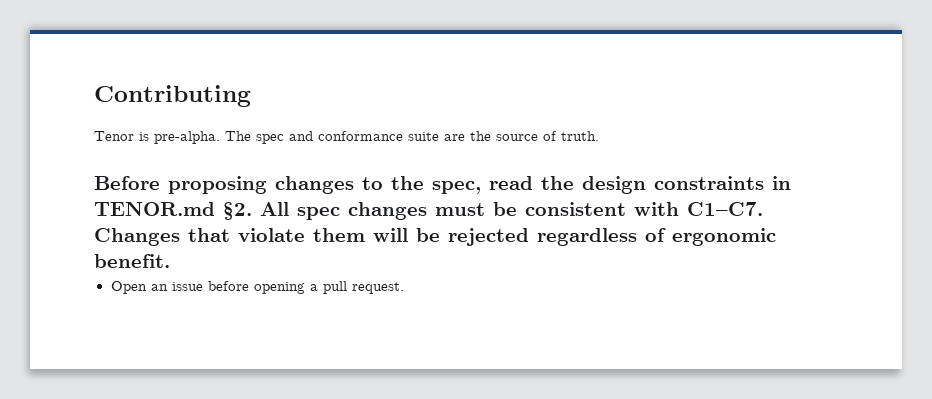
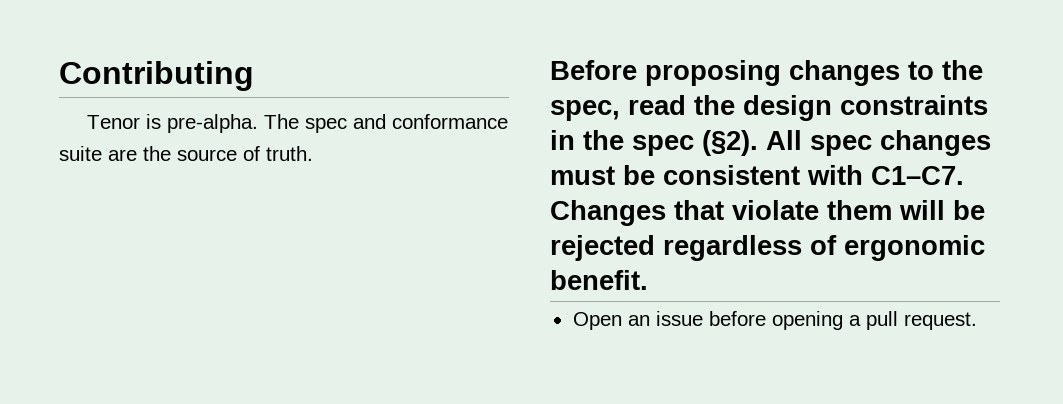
- Before proposing changes to the spec, read the design constraints in TENOR.md §2.
+ Before proposing changes to the spec, read the design constraints in the spec (§2).

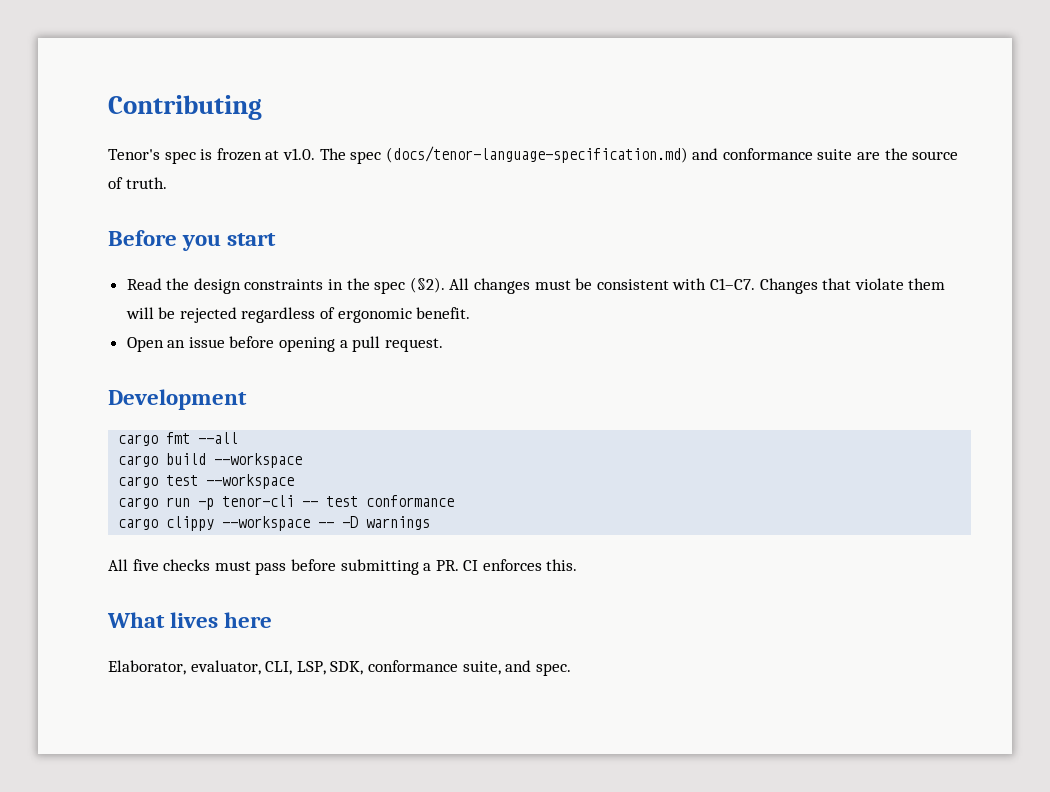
- Tenor is pre-alpha. The spec and conformance suite are the source of truth.
+ Tenor's spec is frozen at v1.0. The spec (docs/tenor-language-specification.md) and conformance suite are the source of truth.
- Before proposing changes to the spec, read the design constraints in the spec (§2).
+ Before you start
+ Read the design constraints in the spec (§2).
- All spec changes must be consistent with C1–C7.
+ All changes must be consistent with C1–C7.
+ Development
+ cargo fmt --all
+ cargo build --workspace
+ cargo test --workspace
+ cargo run -p tenor-cli -- test conformance
+ cargo clippy --workspace -- -D warnings
+ All five checks must pass before submitting a PR. CI enforces this.
+ What lives here
+ Elaborator, evaluator, CLI, LSP, SDK, conformance suite, and spec.

